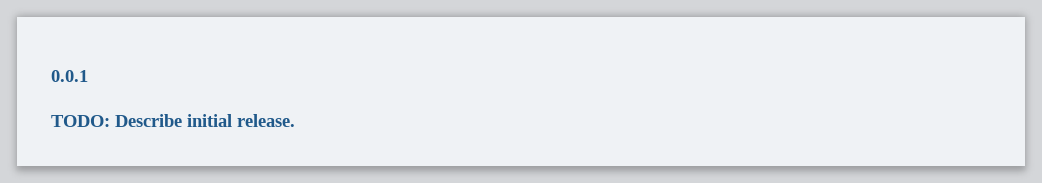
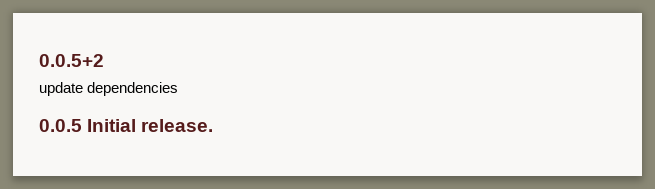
- 0.0.1
- TODO: Describe initial release.
+ 0.0.5+2
+ update dependencies
+ 0.0.5 Initial release.

